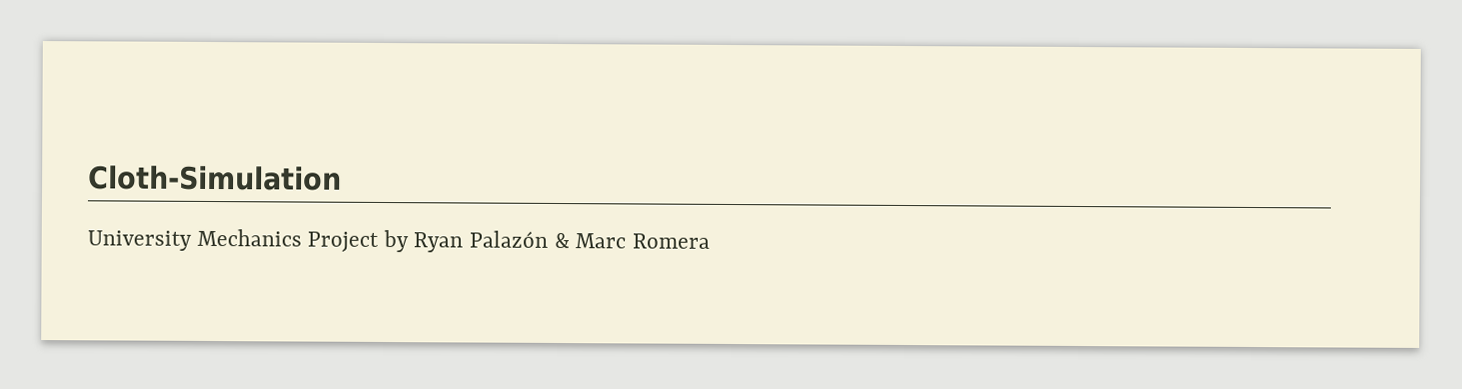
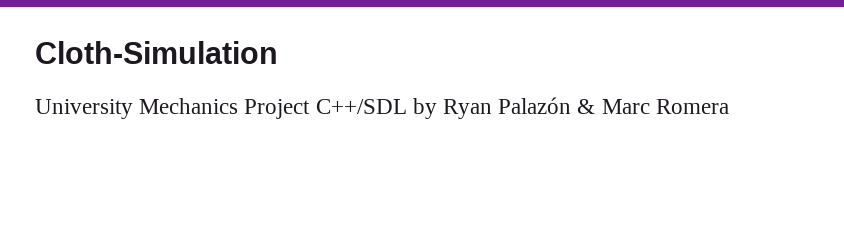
- University Mechanics Project by Ryan Palazón & Marc Romera
+ University Mechanics Project C++/SDL by Ryan Palazón & Marc Romera

